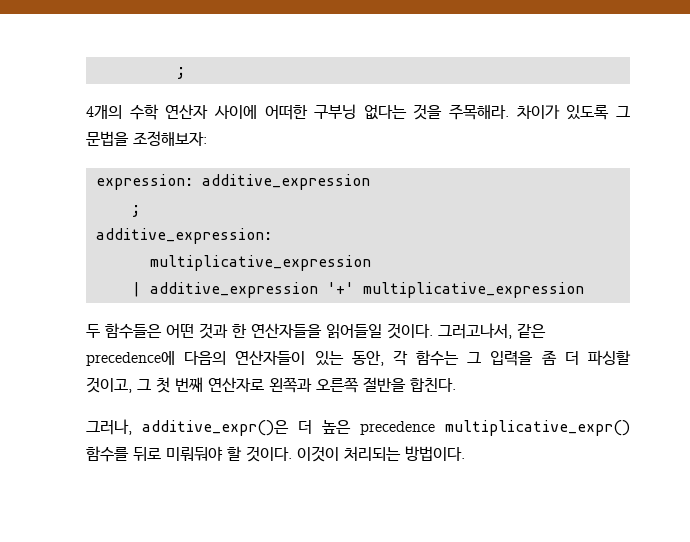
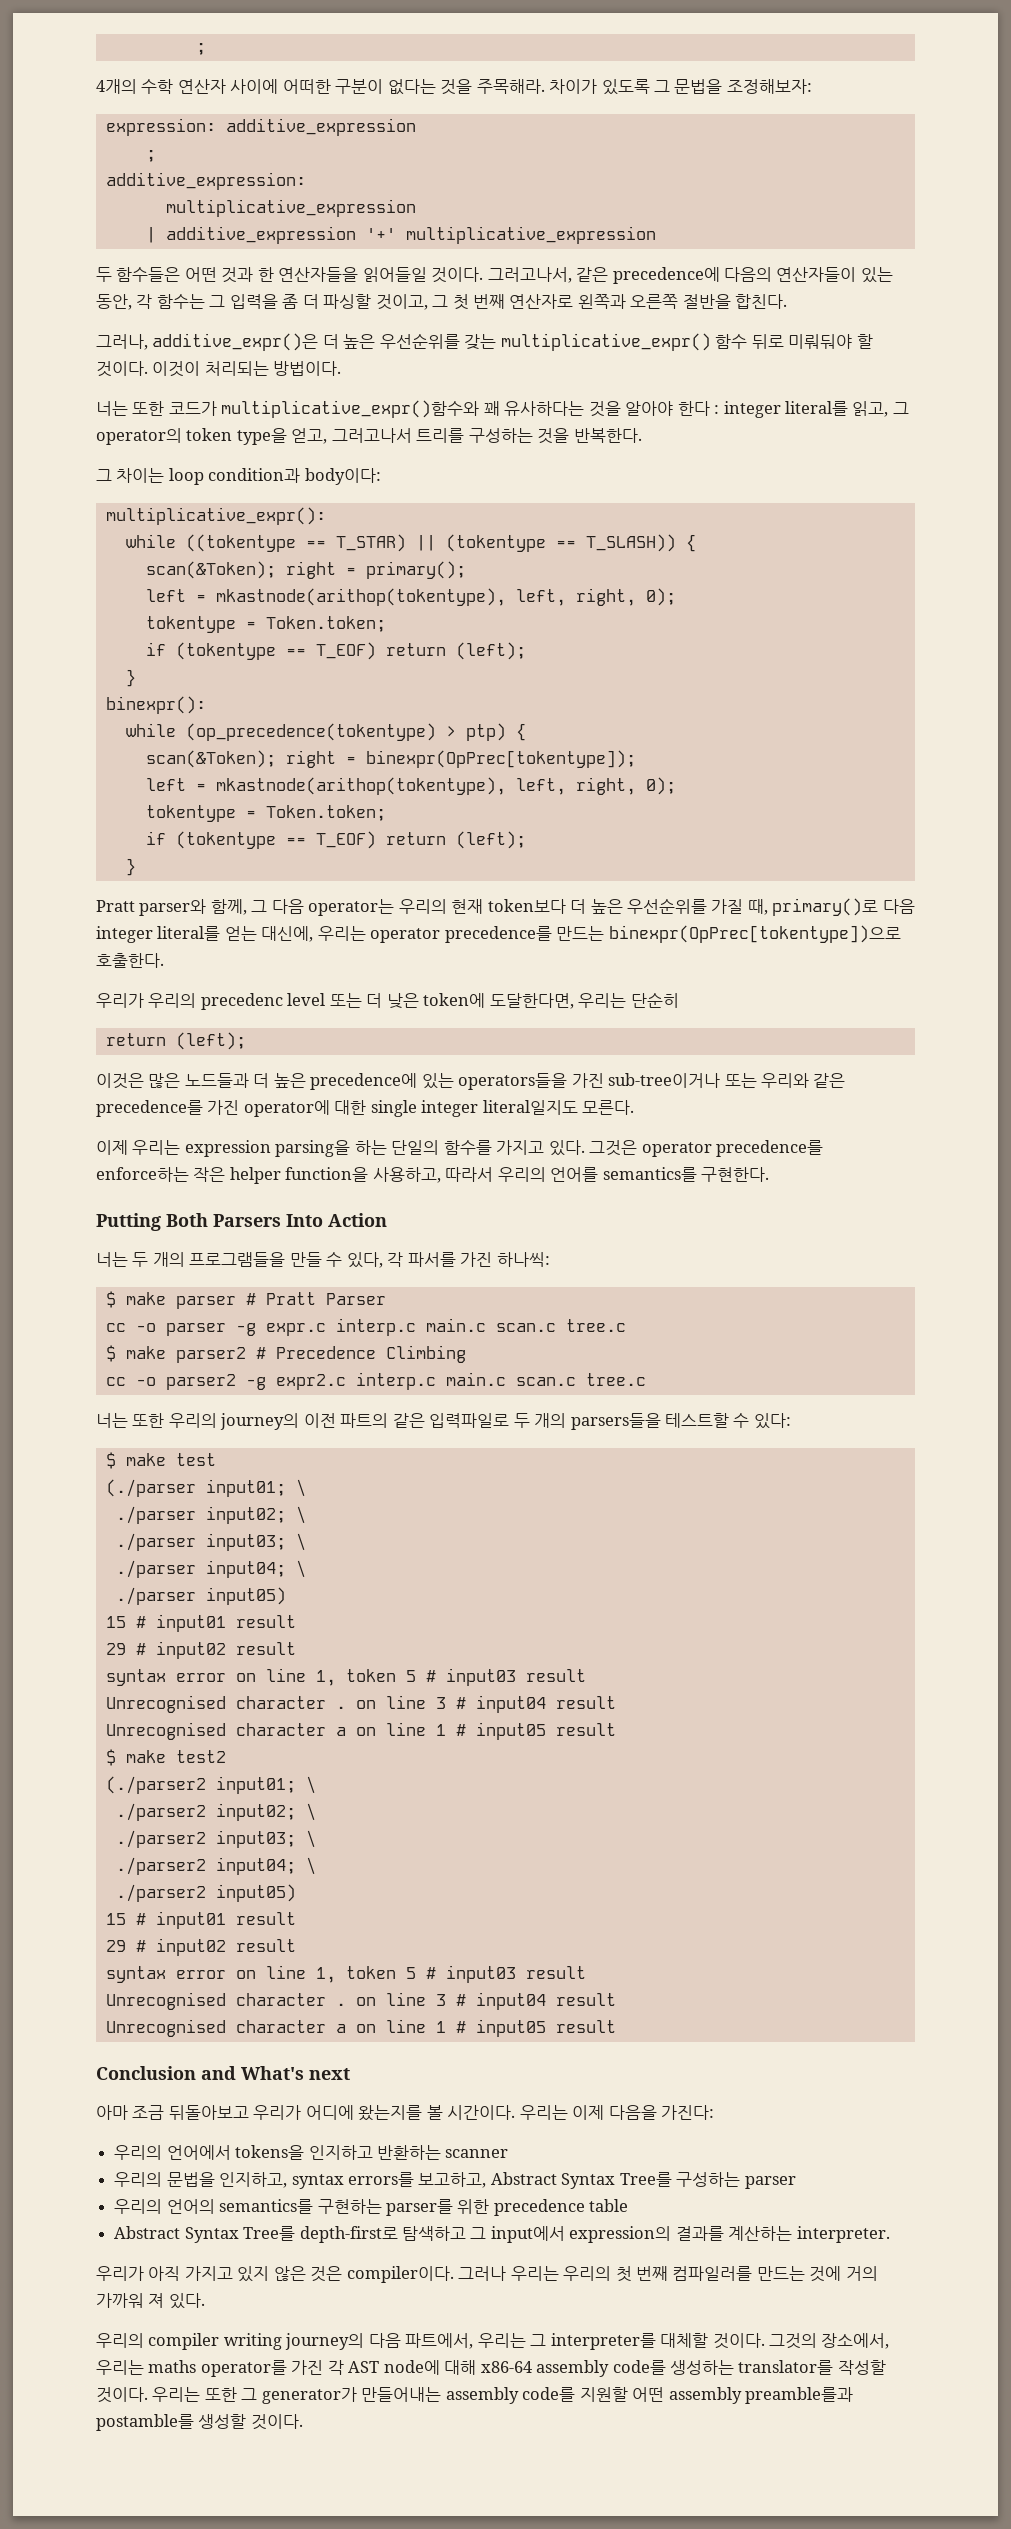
- 4개의 수학 연산자 사이에 어떠한 구부닝 없다는 것을 주목해라.
+ 4개의 수학 연산자 사이에 어떠한 구분이 없다는 것을 주목해라.
- 그러나, additive_expr()은 더 높은 precedence multiplicative_expr() 함수를 뒤로 미뤄둬야 할 것이다.
+ 그러나, additive_expr()은 더 높은 우선순위를 갖는 multiplicative_expr() 함수 뒤로 미뤄둬야 할 것이다.
+ 너는 또한 코드가 multiplicative_expr()함수와 꽤 유사하다는 것을 알아야 한다 : integer literal를 읽고, 그 operator의 token type을 얻고, 그러고나서 트리를 구성하는 것을 반복한다.
+ 그 차이는 loop condition과 body이다:
+ multiplicative_expr():
+ while ((tokentype == T_STAR) || (tokentype == T_SLASH)) {
+ scan(&Token); right = primary();
+ left = mkastnode(arithop(tokentype), left, right, 0);
+ tokentype = Token.token;
+ if (tokentype == T_EOF) return (left);
+ }
+ binexpr():
+ while (op_precedence(tokentype) > ptp) {
+ scan(&Token); right = binexpr(OpPrec[tokentype]);
+ left = mkastnode(arithop(tokentype), left, right, 0);
+ tokentype = Token.token;
+ if (tokentype == T_EOF) return (left);
+ }
+ Pratt parser와 함께, 그 다음 operator는 우리의 현재 token보다 더 높은 우선순위를 가질 때, primary()로 다음 integer literal를 얻는 대신에, 우리는 operator precedence를 만드는 binexpr(OpPrec[tokentype])으로 호출한다.
+ 우리가 우리의 precedenc level 또는 더 낮은 token에 도달한다면, 우리는 단순히
+ return (left);
+ 이것은 많은 노드들과 더 높은 precedence에 있는 operators들을 가진 sub-tree이거나 또는 우리와 같은 precedence를 가진 operator에 대한 single integer literal일지도 모른다.
+ 이제 우리는 expression parsing을 하는 단일의 함수를 가지고 있다. 그것은 operator precedence를 enforce하는 작은 helper function을 사용하고, 따라서 우리의 언어를 semantics를 구현한다.
+ Putting Both Parsers Into Action
+ 너는 두 개의 프로그램들을 만들 수 있다, 각 파서를 가진 하나씩:
+ $ make parser # Pratt Parser
+ cc -o parser -g expr.c interp.c main.c scan.c tree.c
+ $ make parser2 # Precedence Climbing
+ cc -o parser2 -g expr2.c interp.c main.c scan.c tree.c
+ 너는 또한 우리의 journey의 이전 파트의 같은 입력파일로 두 개의 parsers들을 테스트할 수 있다:
+ $ make test
+ (./parser input01; \
+ ./parser input02; \
+ ./parser input03; \
+ ./parser input04; \
+ ./parser input05)
+ 15 # input01 result
+ 29 # input02 result
+ syntax error on line 1, token 5 # input03 result
+ Unrecognised character . on line 3 # input04 result
+ Unrecognised character a on line 1 # input05 result
+ $ make test2
+ (./parser2 input01; \
+ ./parser2 input02; \
+ ./parser2 input03; \
+ ./parser2 input04; \
+ ./parser2 input05)
+ 15 # input01 result
+ 29 # input02 result
+ syntax error on line 1, token 5 # input03 result
+ Unrecognised character . on line 3 # input04 result
+ Unrecognised character a on line 1 # input05 result
+ Conclusion and What's next
+ 아마 조금 뒤돌아보고 우리가 어디에 왔는지를 볼 시간이다. 우리는 이제 다음을 가진다:
+ 우리의 언어에서 tokens을 인지하고 반환하는 scanner
+ 우리의 문법을 인지하고, syntax errors를 보고하고, Abstract Syntax Tree를 구성하는 parser
+ 우리의 언어의 semantics를 구현하는 parser를 위한 precedence table
+ Abstract Syntax Tree를 depth-first로 탐색하고 그 input에서 expression의 결과를 계산하는 interpreter.
+ 우리가 아직 가지고 있지 않은 것은 compiler이다. 그러나 우리는 우리의 첫 번째 컴파일러를 만드는 것에 거의 가까워 져 있다.
+ 우리의 compiler writing journey의 다음 파트에서, 우리는 그 interpreter를 대체할 것이다. 그것의 장소에서, 우리는 maths operator를 가진 각 AST node에 대해 x86-64 assembly code를 생성하는 translator를 작성할 것이다. 우리는 또한 그 generator가 만들어내는 assembly code를 지원할 어떤 assembly preamble를과 postamble를 생성할 것이다.

